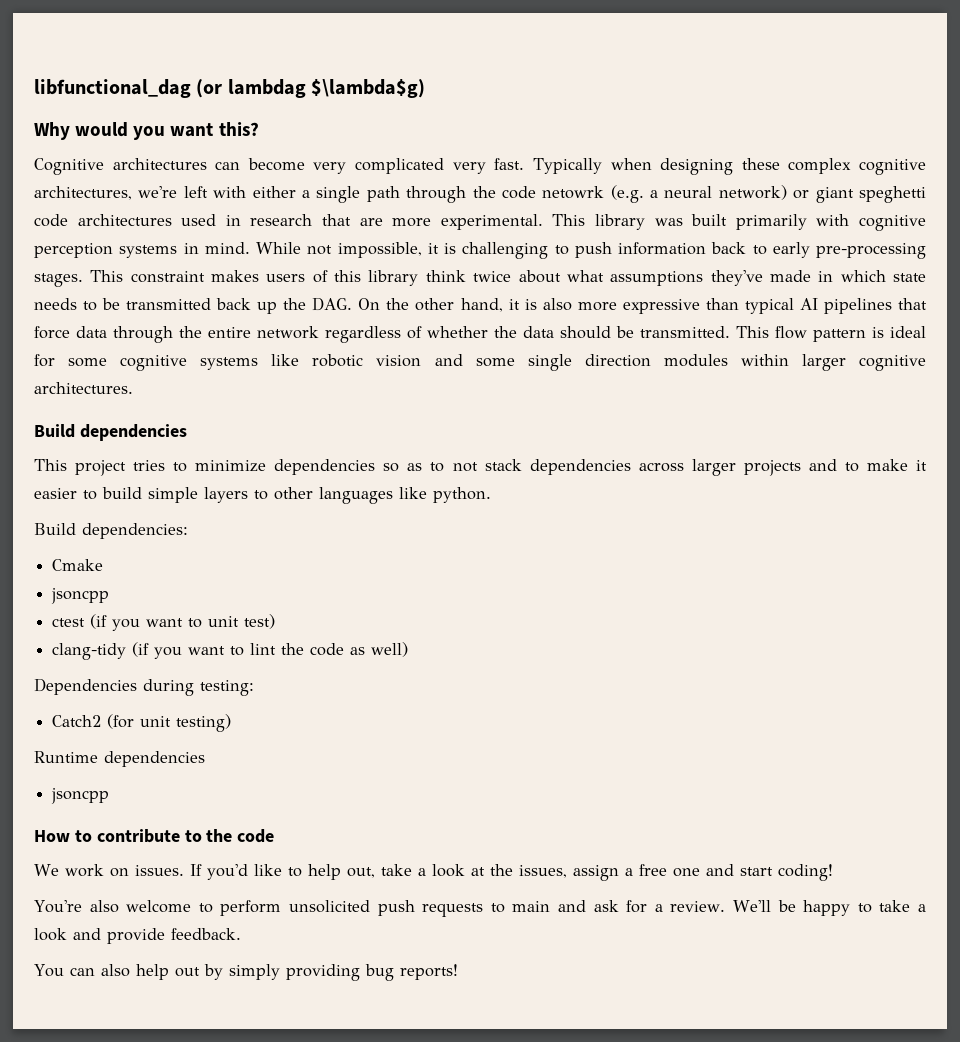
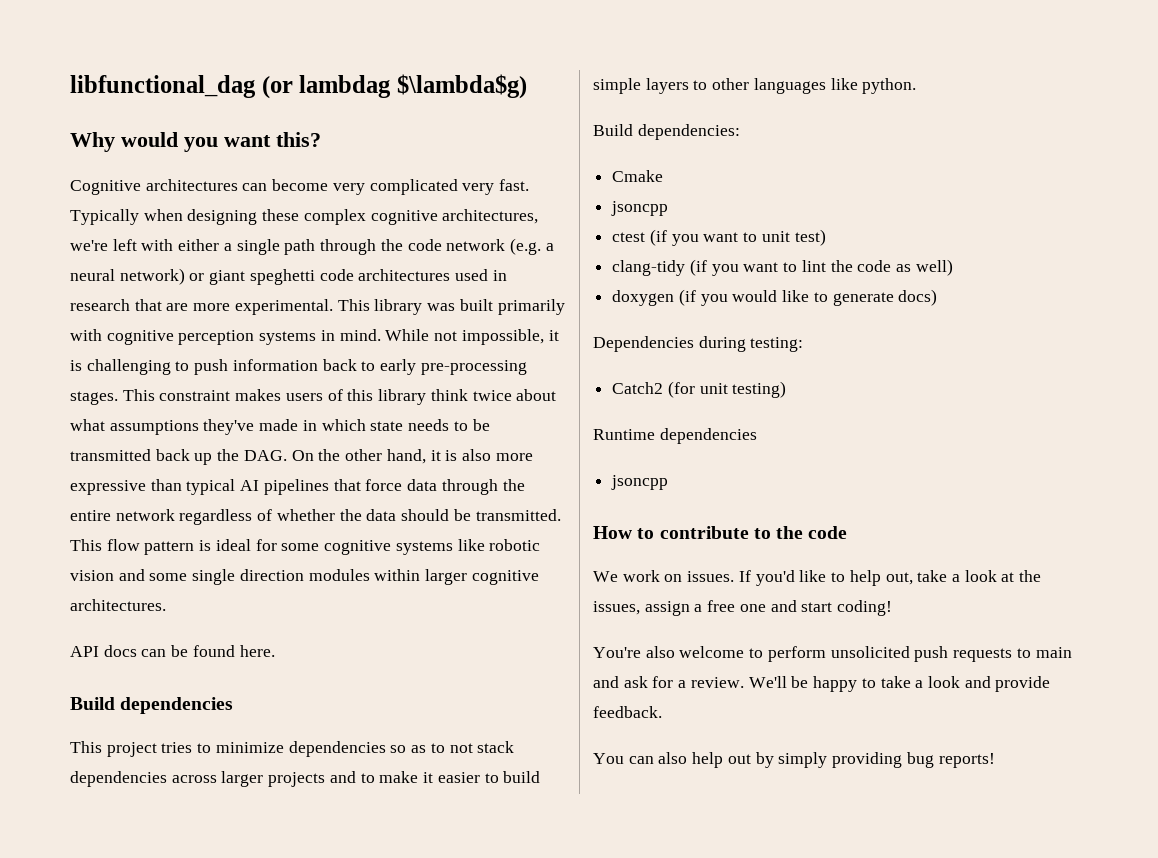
- Typically when designing these complex cognitive architectures, we're left with either a single path through the code netowrk (e.g. a neural network) or giant speghetti code architectures used in research that are more experimental.
+ Typically when designing these complex cognitive architectures, we're left with either a single path through the code network (e.g. a neural network) or giant speghetti code architectures used in research that are more experimental.
+ API docs can be found here.
+ doxygen (if you would like to generate docs)

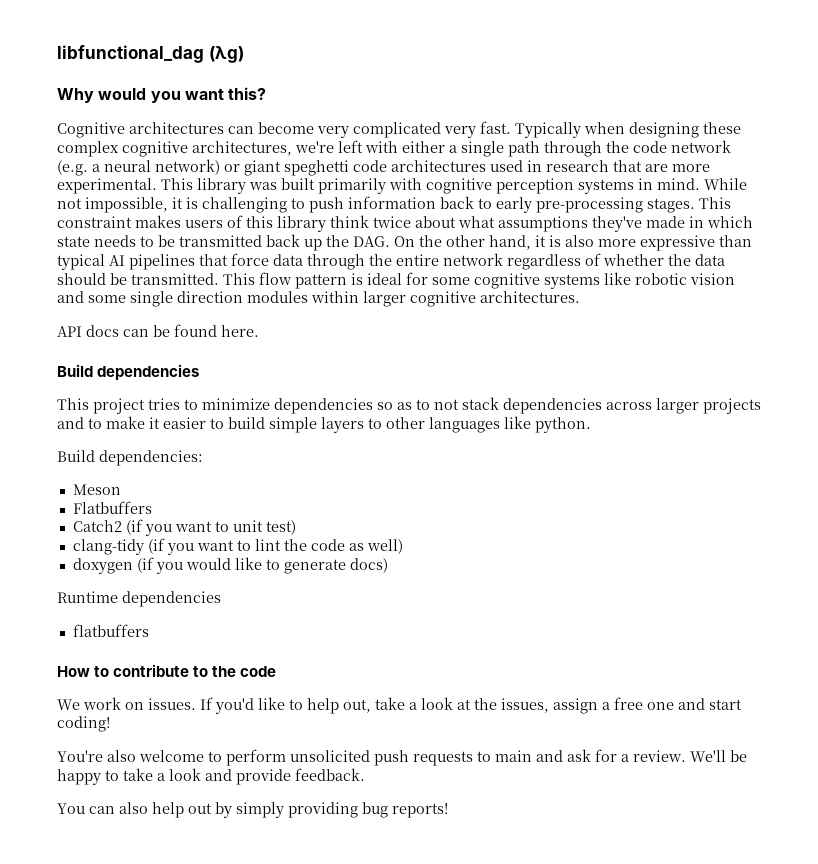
- libfunctional_dag (or lambdag $\lambda$g)
+ libfunctional_dag (λg)
- Cmake
- jsoncpp
- ctest (if you want to unit test)
+ Meson
+ Flatbuffers
+ Catch2 (if you want to unit test)
- Dependencies during testing:
- Catch2 (for unit testing)
  Runtime dependencies
- jsoncpp
+ flatbuffers

